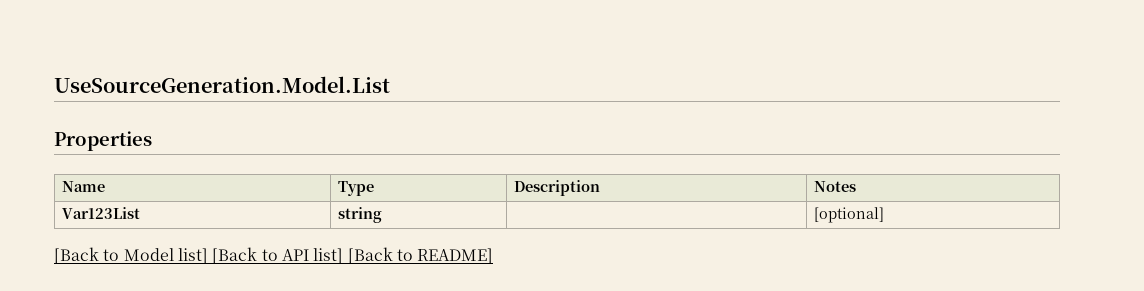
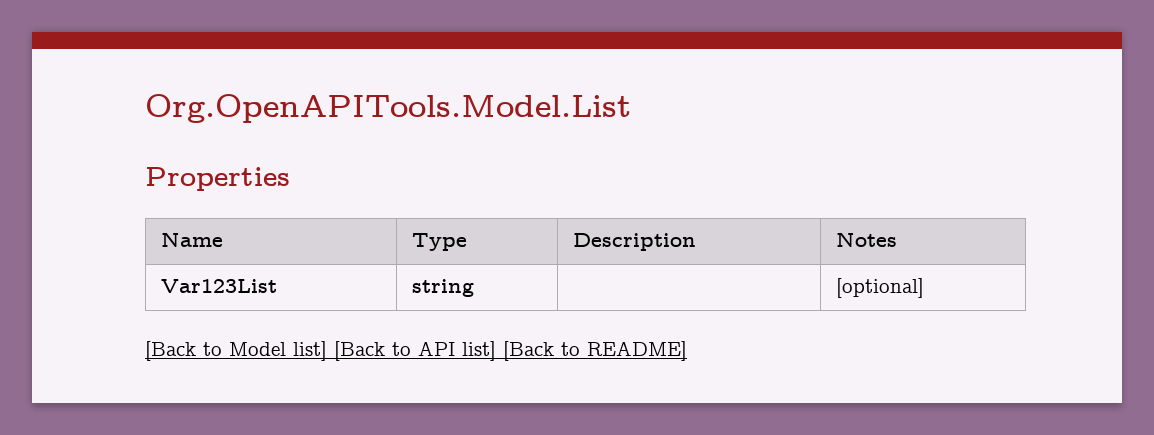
- UseSourceGeneration.Model.List
+ Org.OpenAPITools.Model.List

